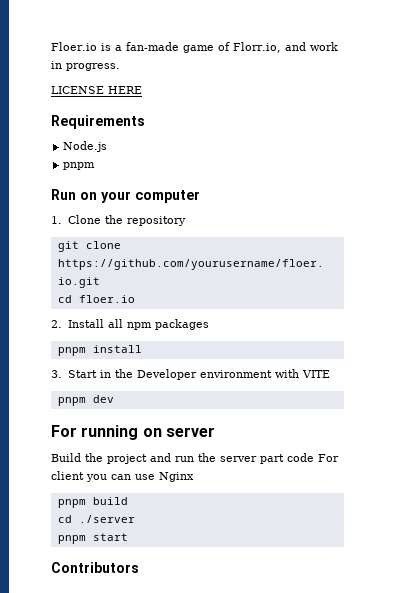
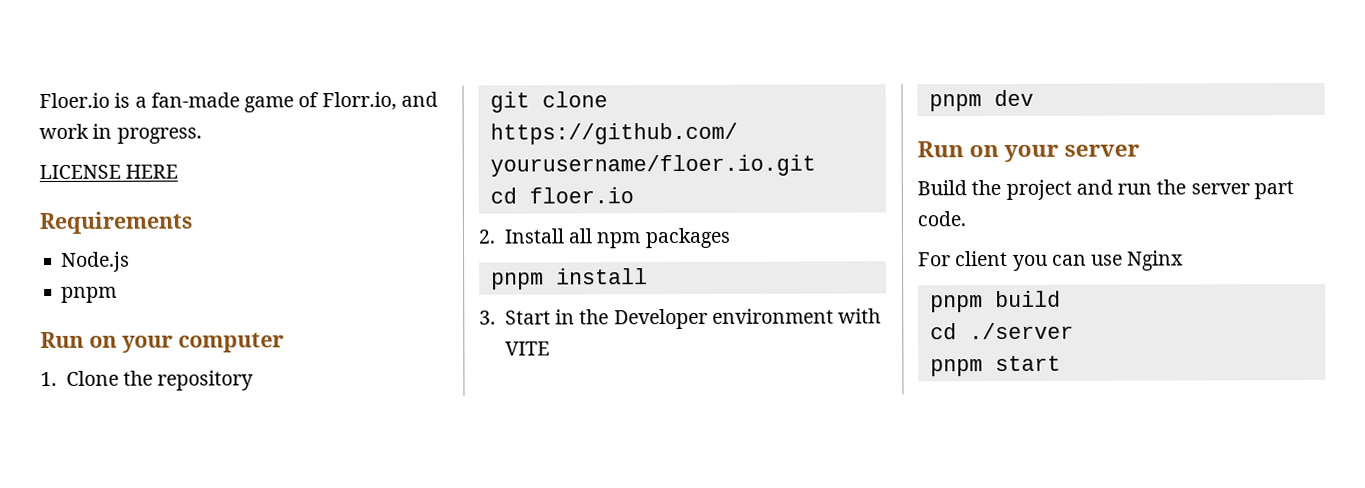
- For running on server
+ Run on your server
- Build the project and run the server part code For client you can use Nginx
+ Build the project and run the server part code.
+ For client you can use Nginx
- Contributors

